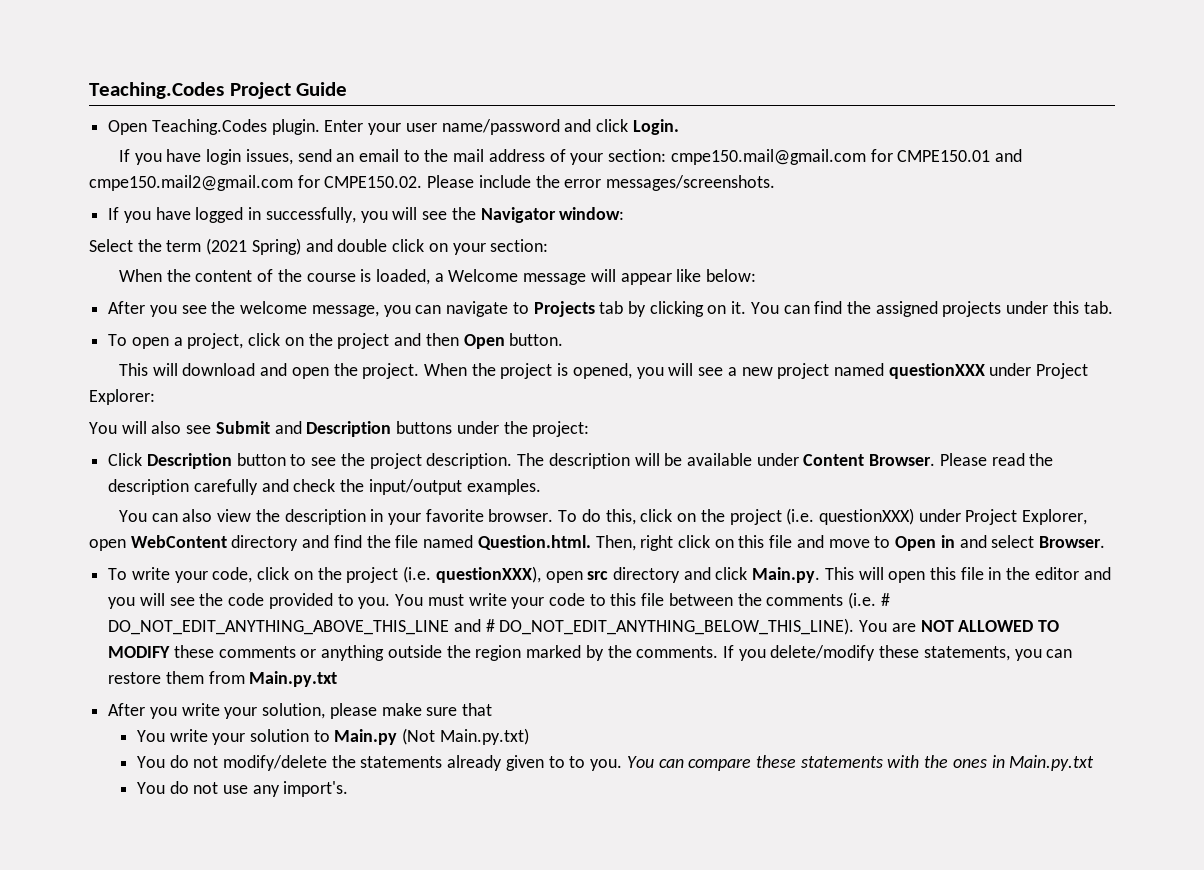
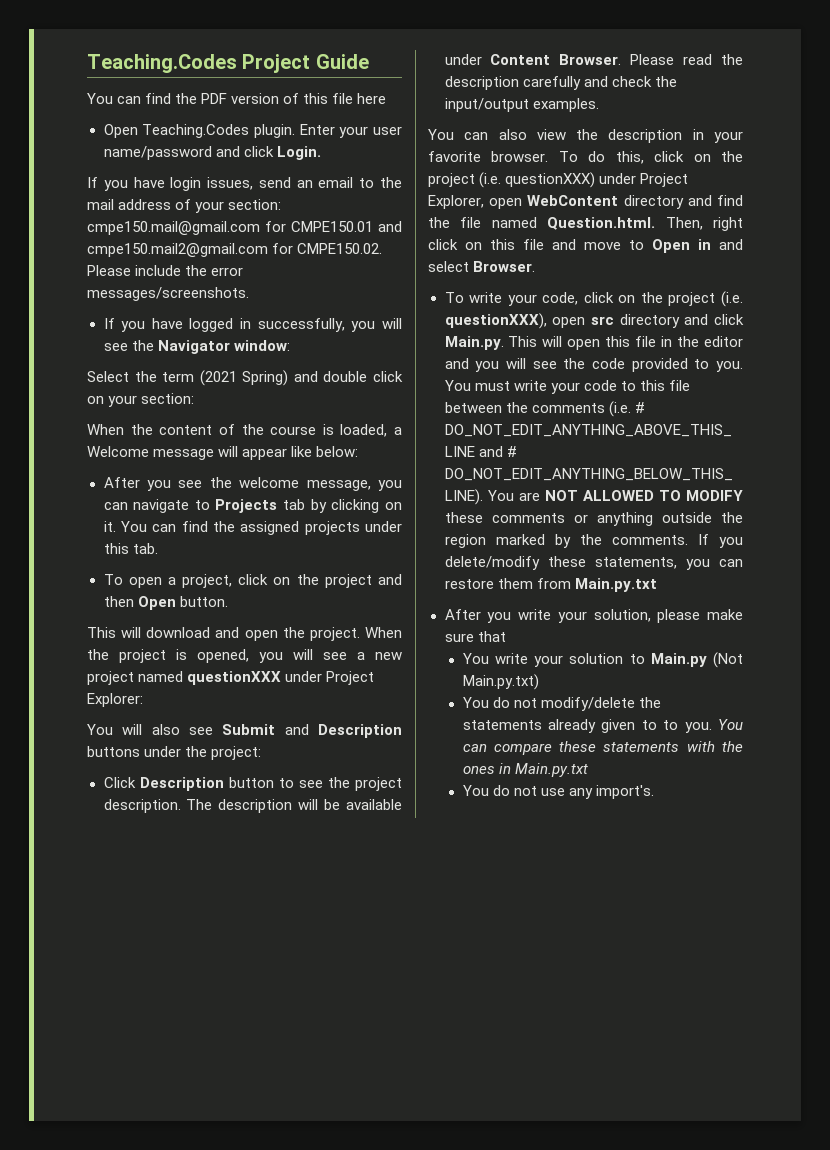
+ You can find the PDF version of this file here

